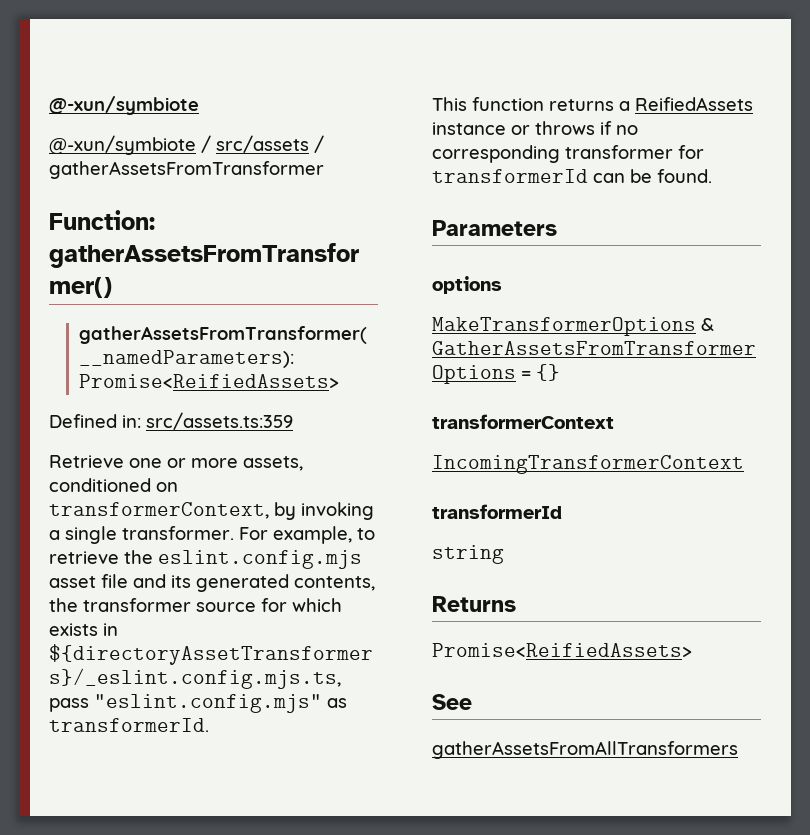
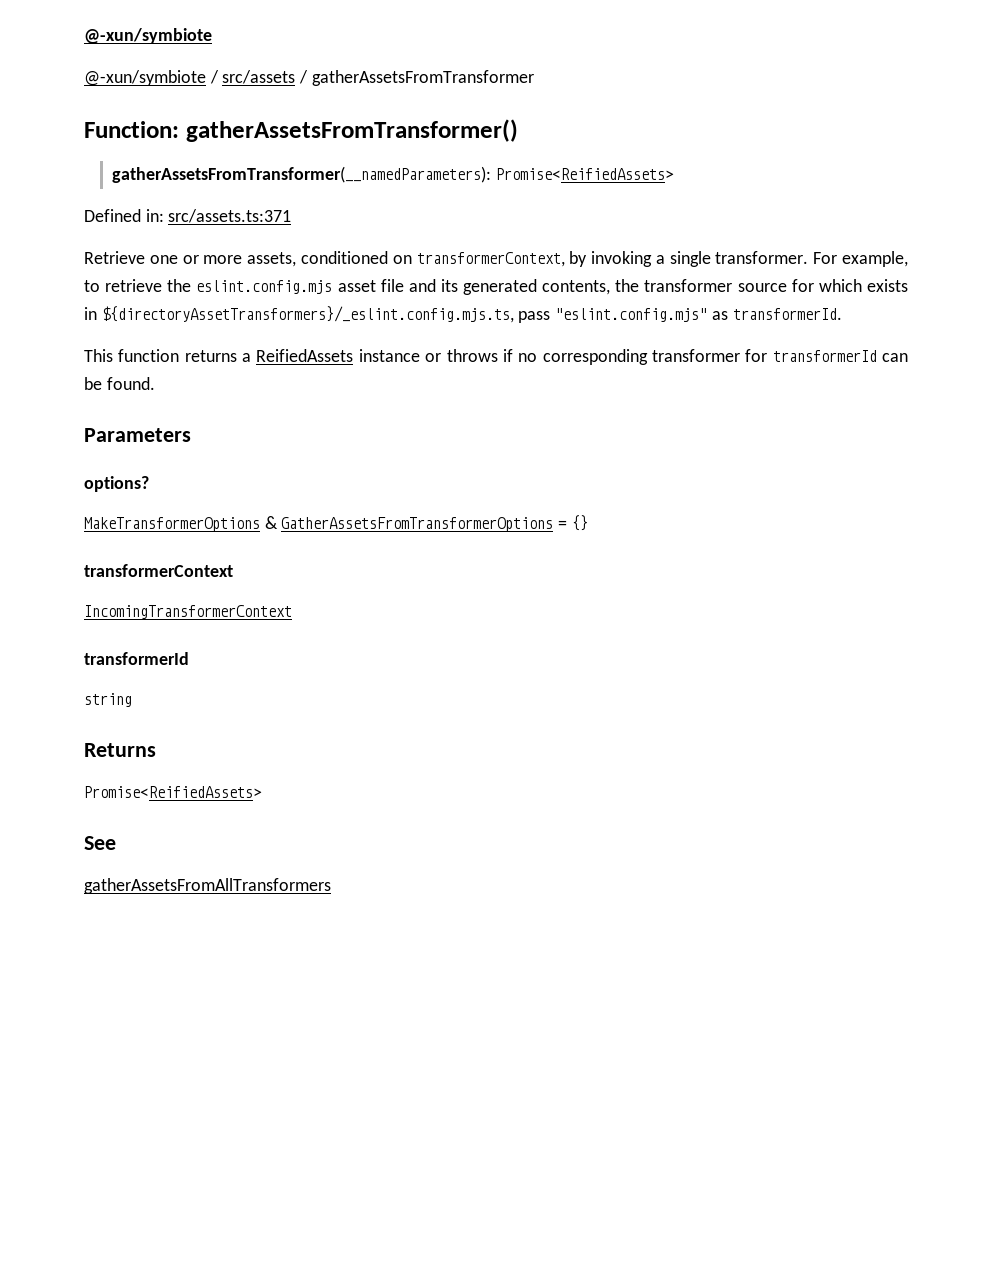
- Defined in: src/assets.ts:359
+ Defined in: src/assets.ts:371
- options
+ options?

